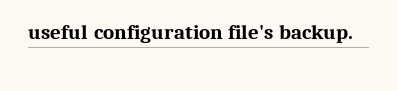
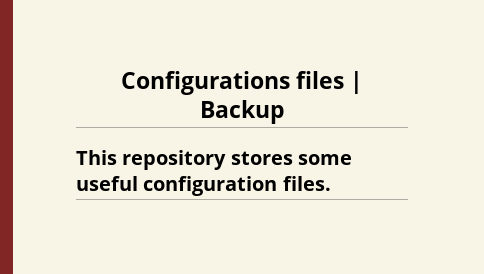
- useful configuration file's backup.
+ Configurations files | Backup
+ This repository stores some useful configuration files.

